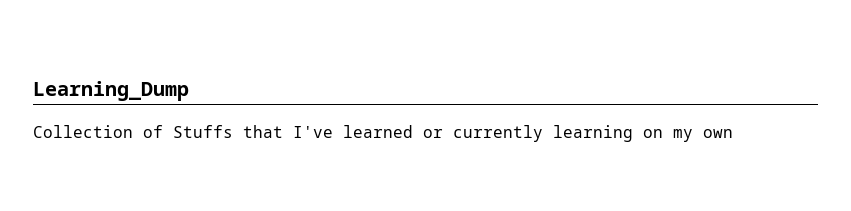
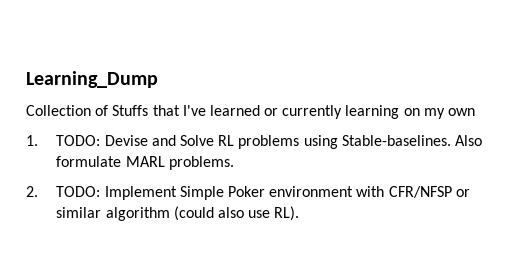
+ 1. TODO: Devise and Solve RL problems using Stable-baselines. Also formulate MARL problems.
+ 2. TODO: Implement Simple Poker environment with CFR/NFSP or similar algorithm (could also use RL).

